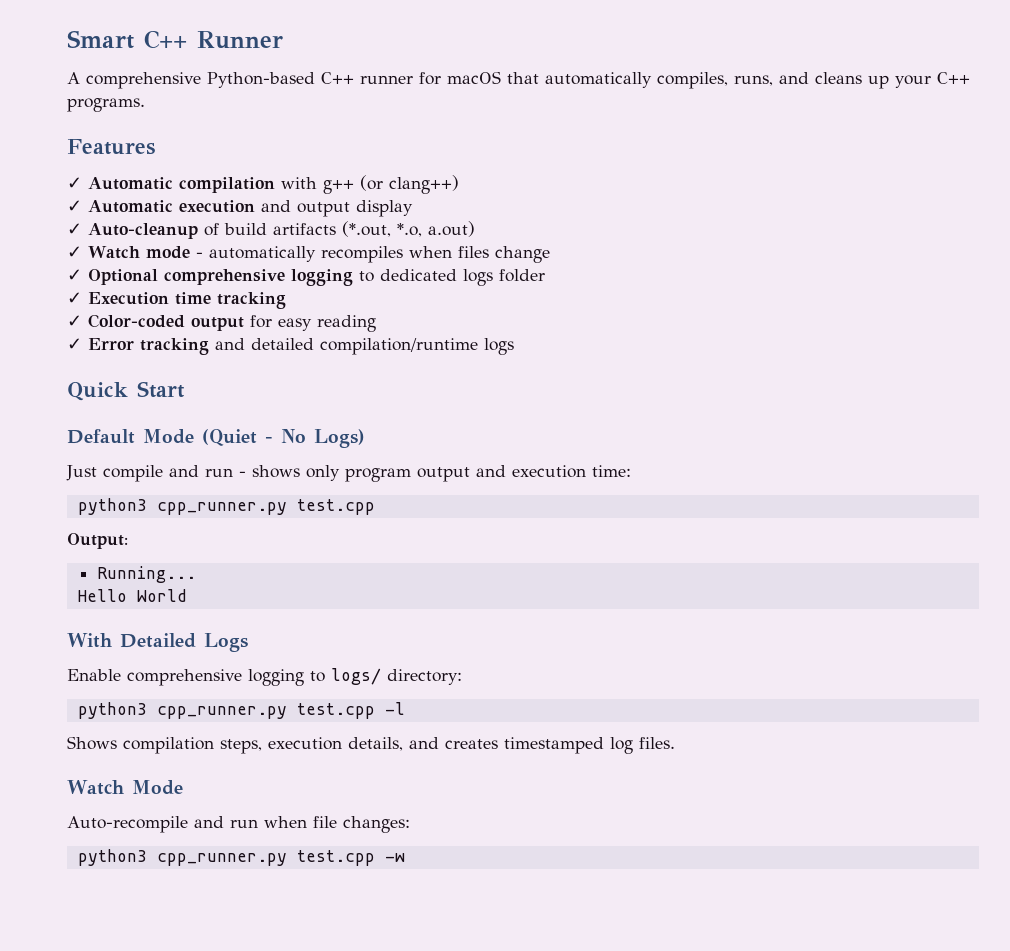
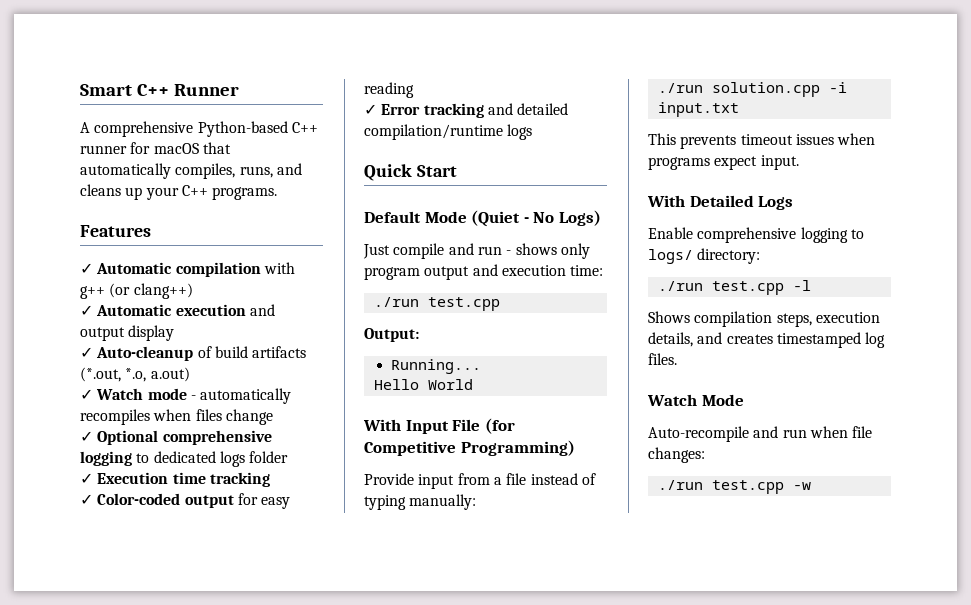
  Just compile and run - shows only program output and execution time:
- python3 cpp_runner.py test.cpp
+ ./run test.cpp
+ With Input File (for Competitive Programming)
+ Provide input from a file instead of typing manually:
+ ./run solution.cpp -i input.txt
+ This prevents timeout issues when programs expect input.
- python3 cpp_runner.py test.cpp -l
+ ./run test.cpp -l
- python3 cpp_runner.py test.cpp -w
+ ./run test.cpp -w

